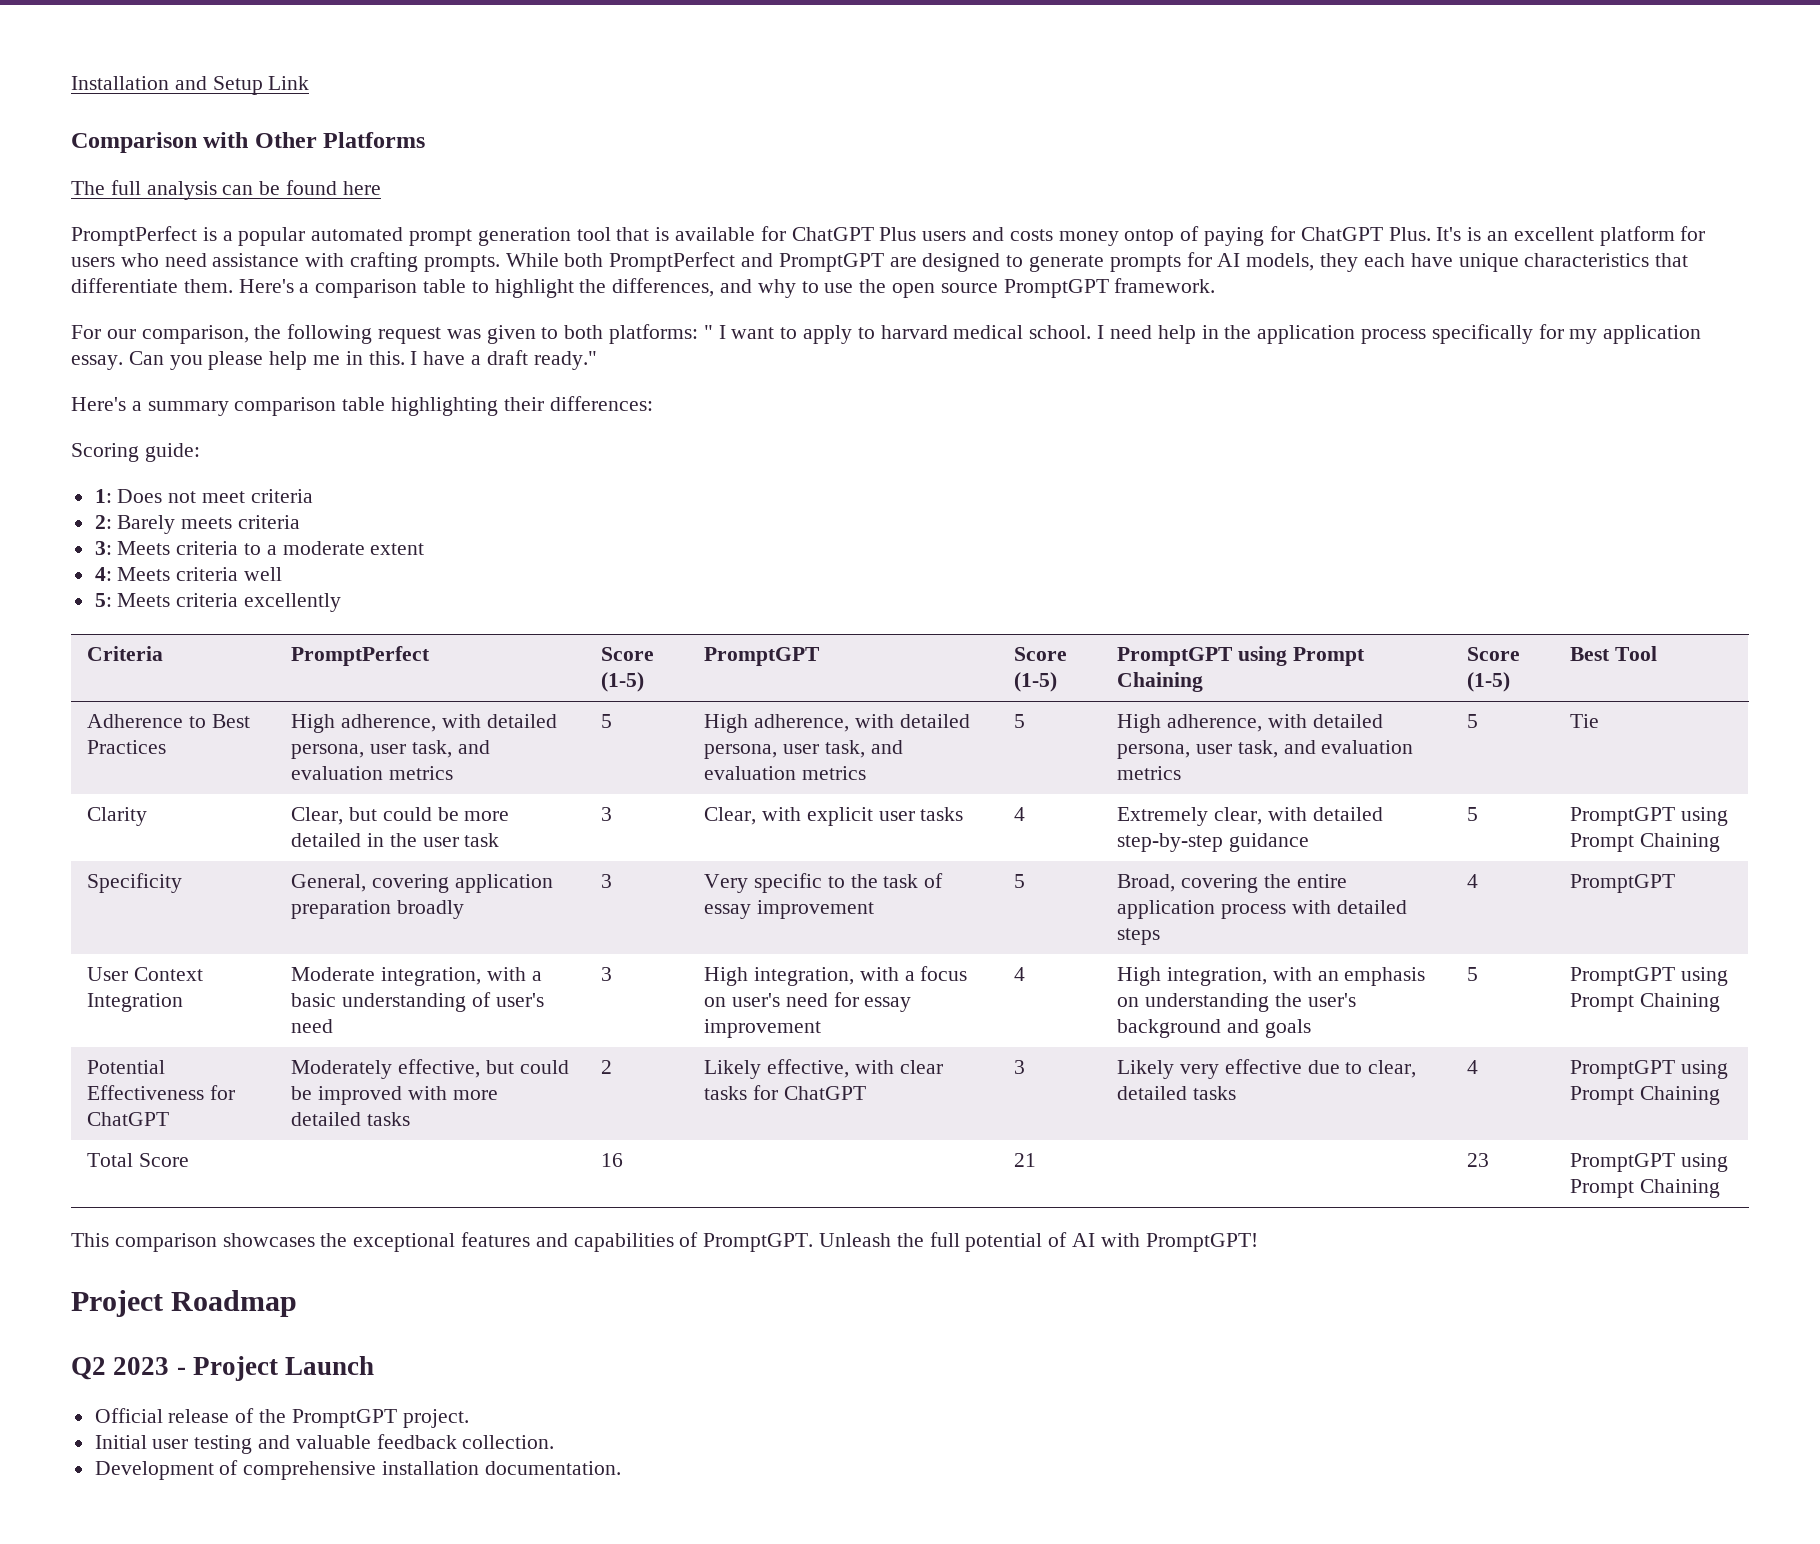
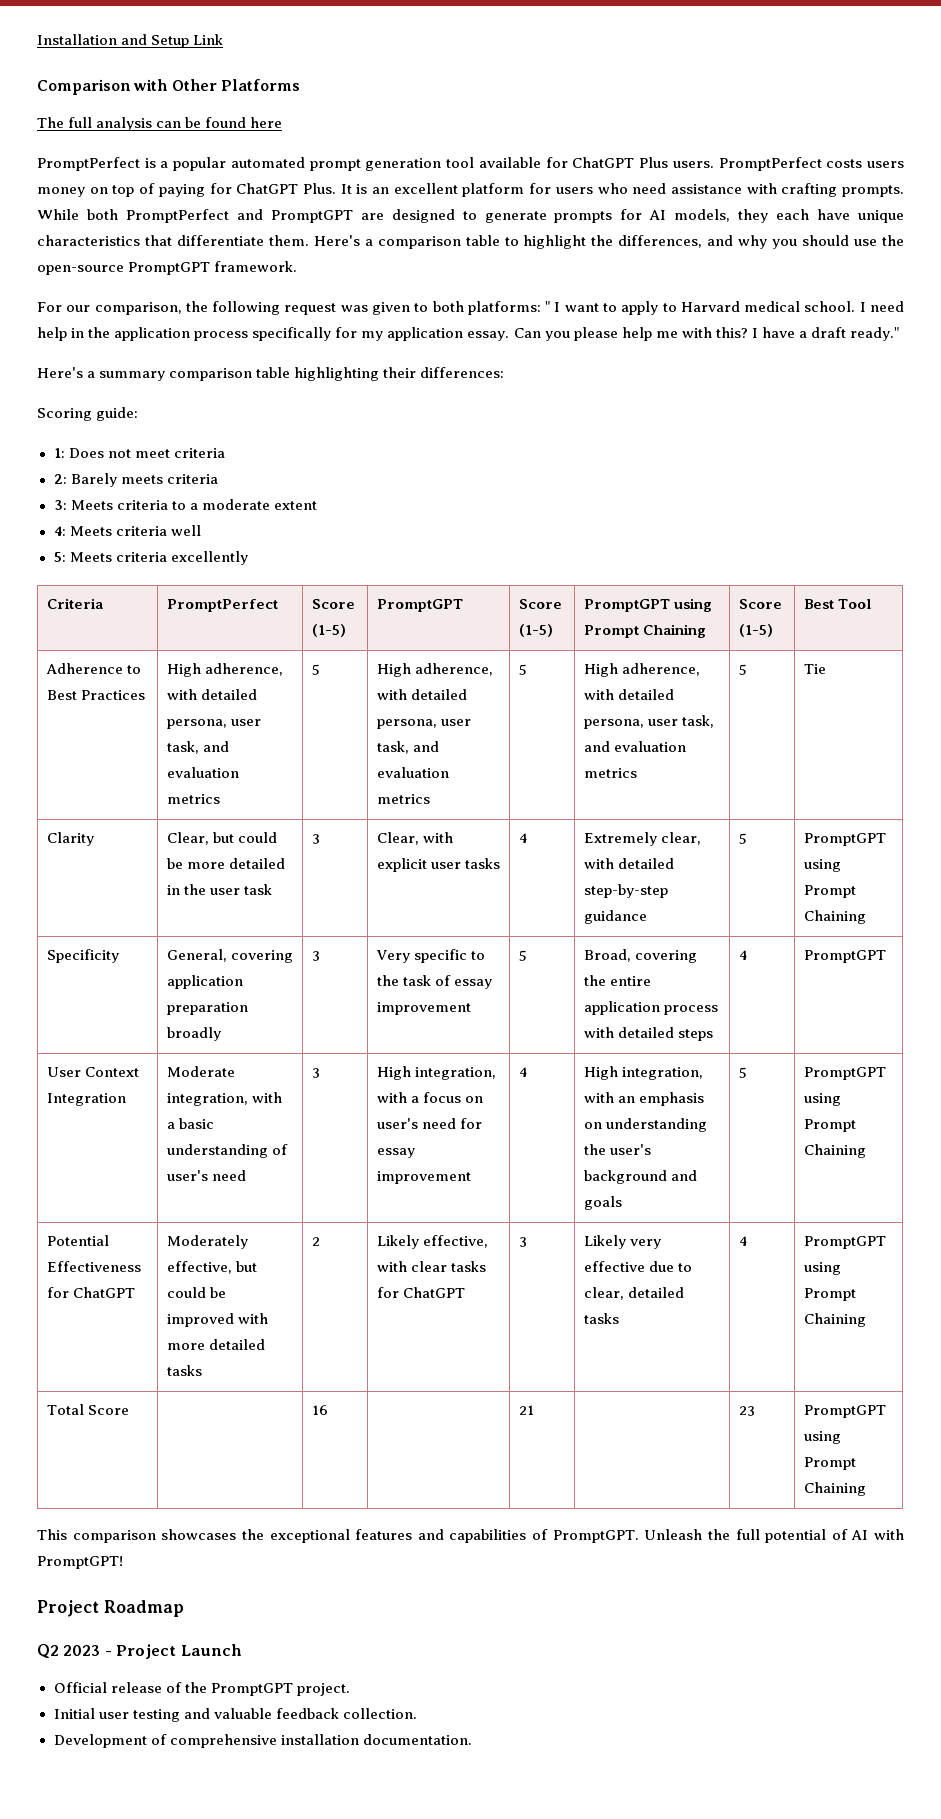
- PromptPerfect is a popular automated prompt generation tool that is available for ChatGPT Plus users and costs money ontop of paying for ChatGPT Plus.
+ PromptPerfect is a popular automated prompt generation tool available for ChatGPT Plus users. PromptPerfect costs users money on top of paying for ChatGPT Plus.
- It's is an excellent platform for users who need assistance with crafting prompts.
+ It is an excellent platform for users who need assistance with crafting prompts.
- Here's a comparison table to highlight the differences, and why to use the open source PromptGPT framework.
+ Here's a comparison table to highlight the differences, and why you should use the open-source PromptGPT framework.
- For our comparison, the following request was given to both platforms: " I want to apply to harvard medical school.
+ For our comparison, the following request was given to both platforms: " I want to apply to Harvard medical school.
- Can you please help me in this.
+ Can you please help me with this?

